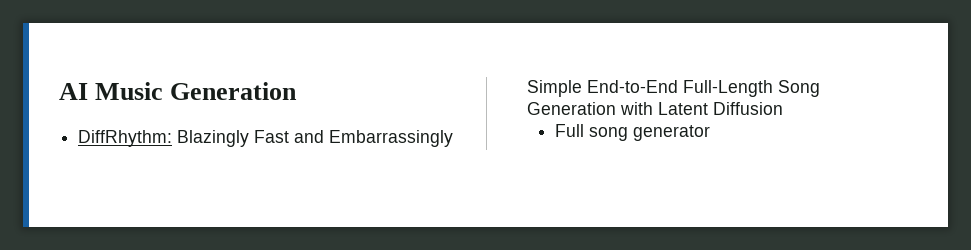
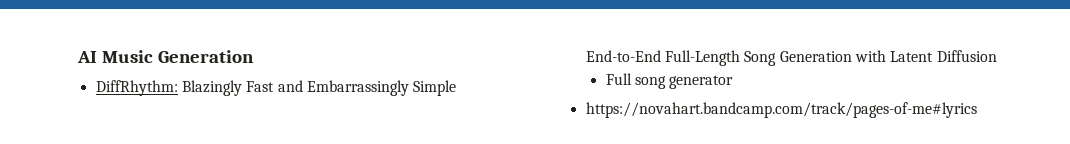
+ https://novahart.bandcamp.com/track/pages-of-me#lyrics

